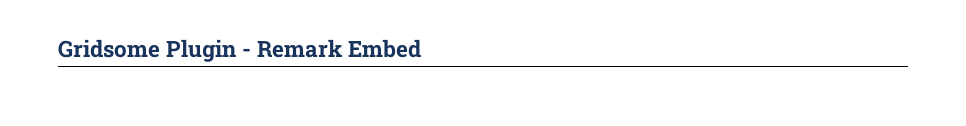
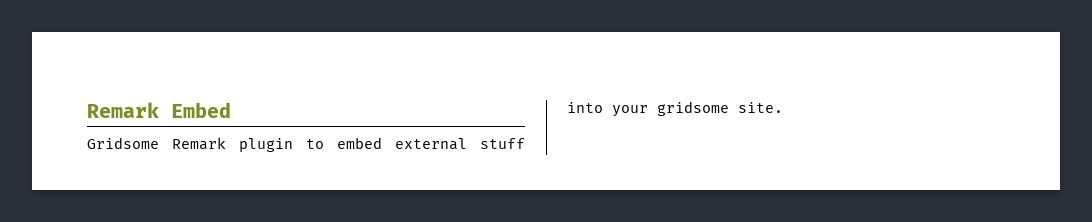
- Gridsome Plugin - Remark Embed
+ Remark Embed
+ Gridsome Remark plugin to embed external stuff into your gridsome site.

